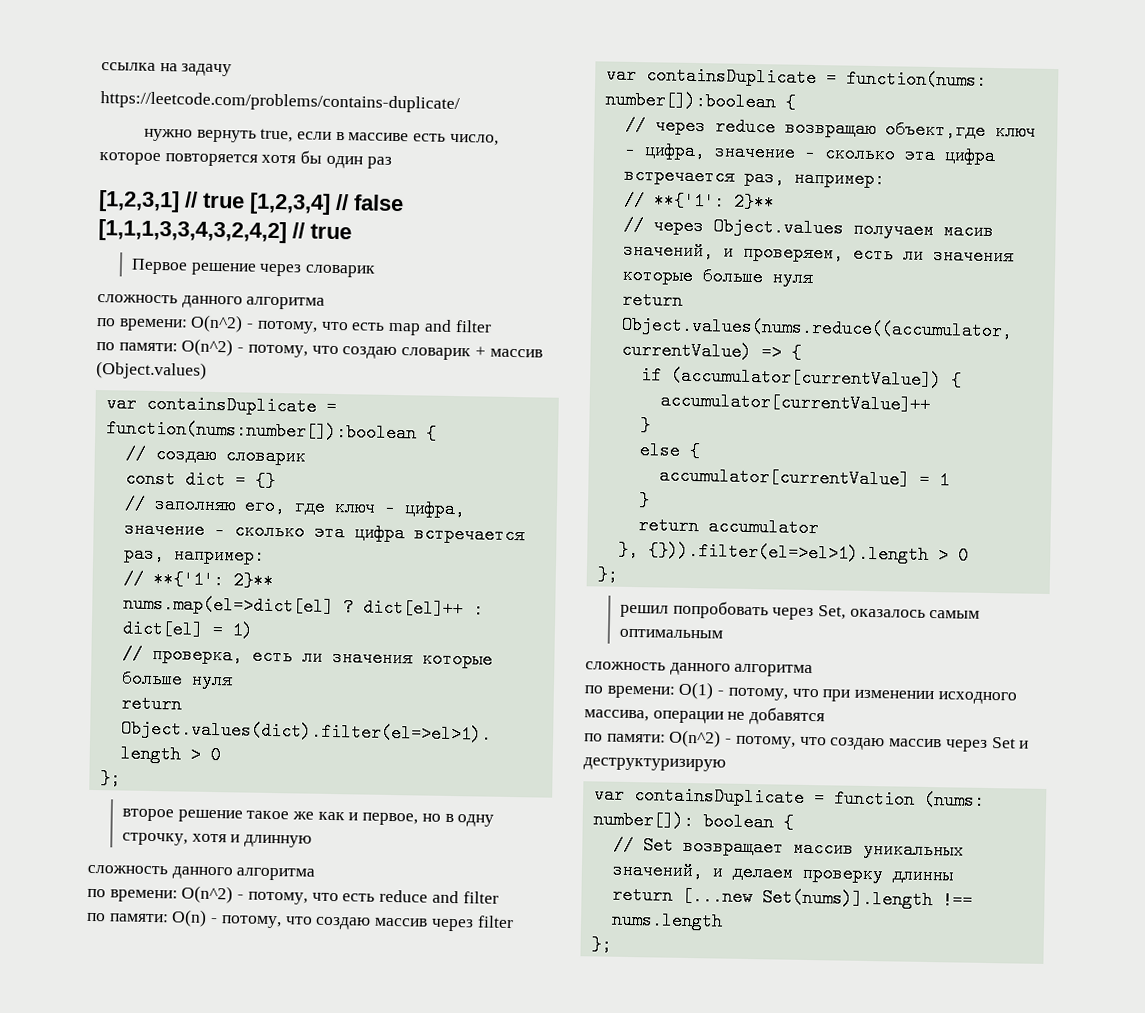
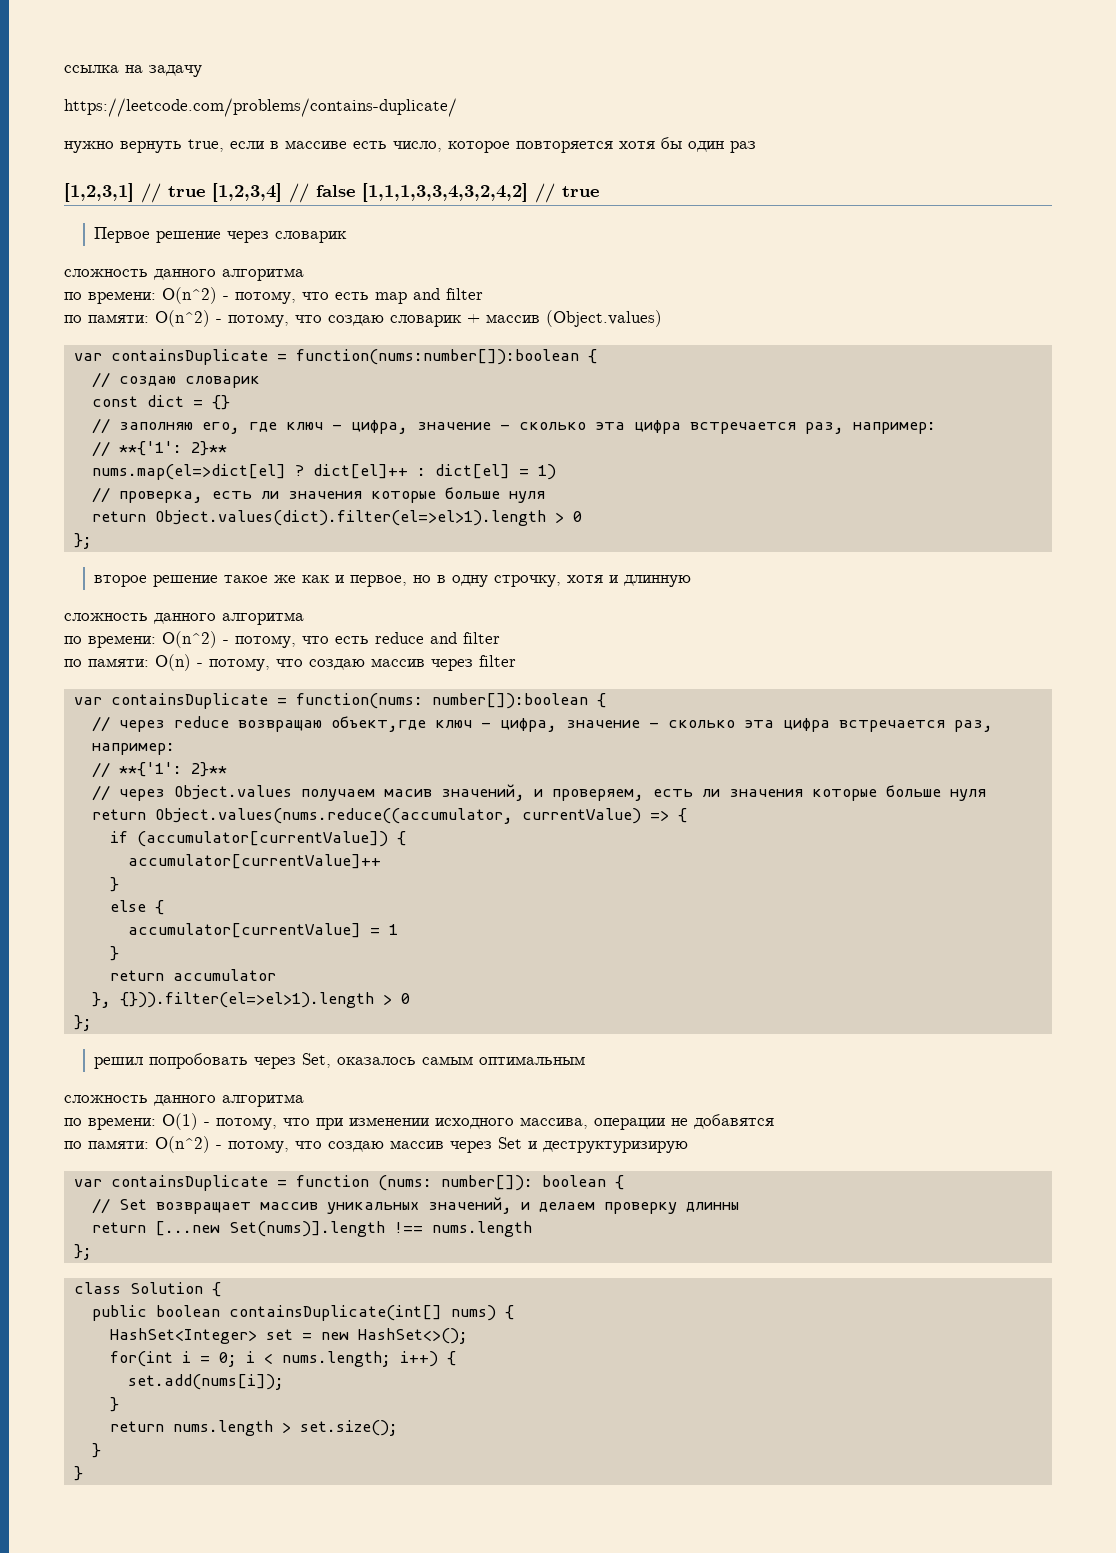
+ class Solution {
+ public boolean containsDuplicate(int[] nums) {
+ HashSet<Integer> set = new HashSet<>();
+ for(int i = 0; i < nums.length; i++) {
+ set.add(nums[i]);
+ }
+ return nums.length > set.size();
+ }
+ }

